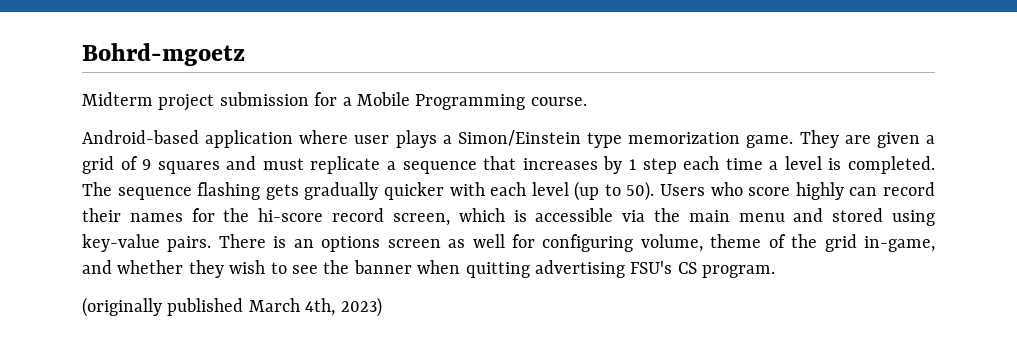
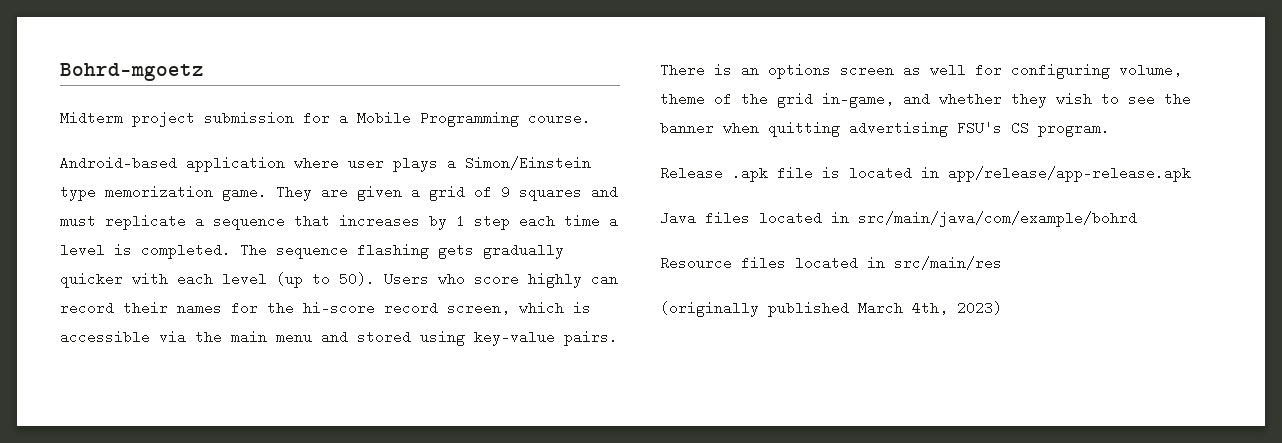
+ Release .apk file is located in app/release/app-release.apk
+ Java files located in src/main/java/com/example/bohrd
+ Resource files located in src/main/res

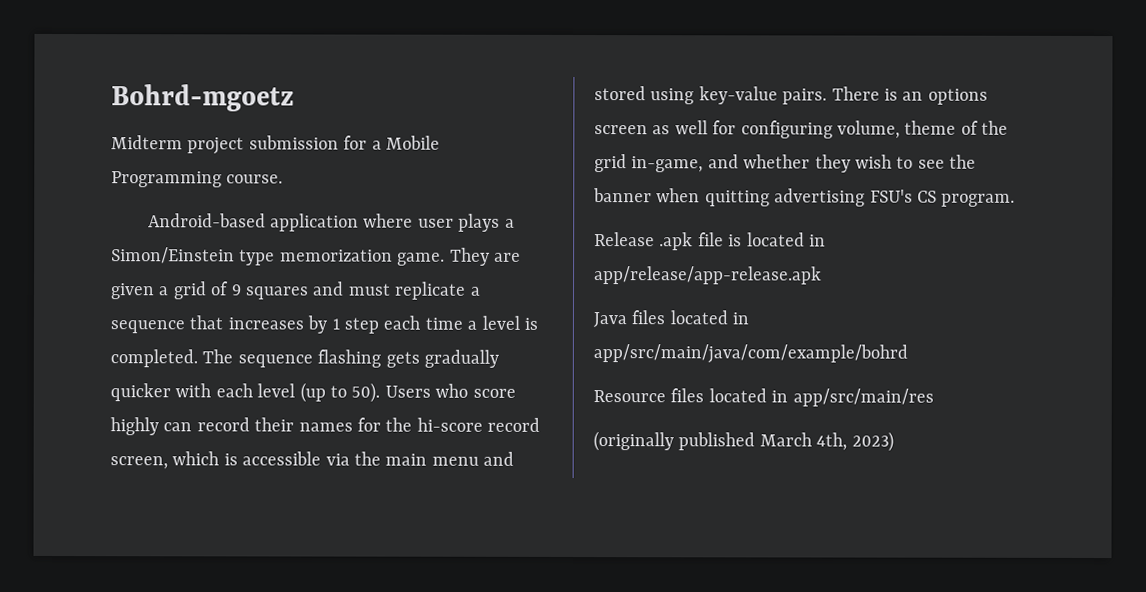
- Java files located in src/main/java/com/example/bohrd
+ Java files located in app/src/main/java/com/example/bohrd
- Resource files located in src/main/res
+ Resource files located in app/src/main/res

